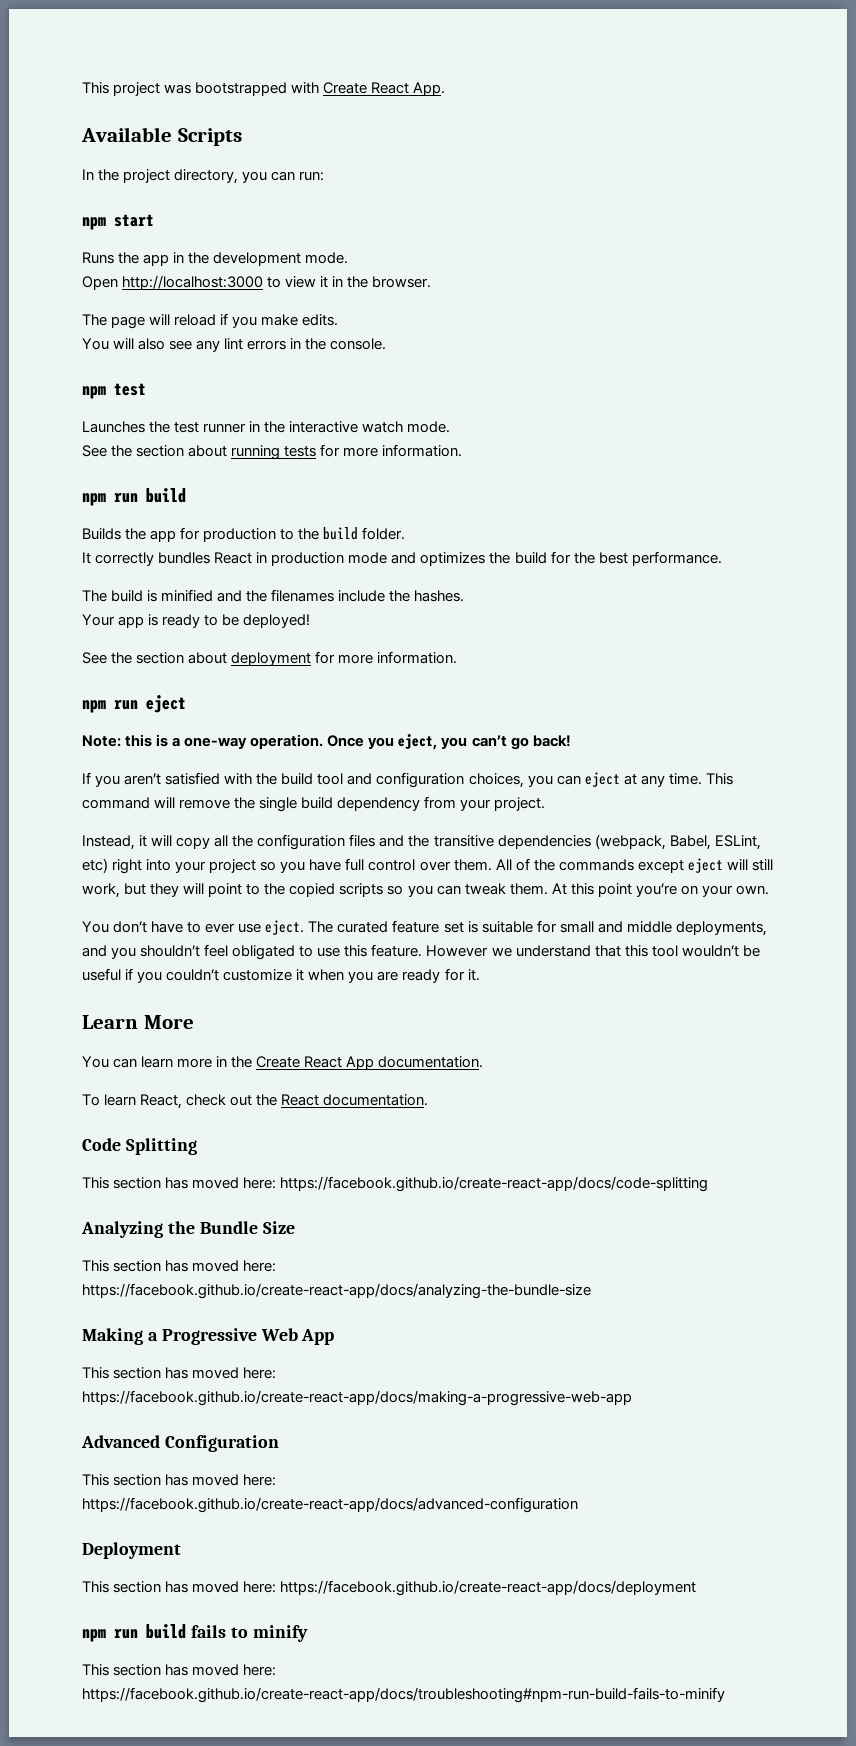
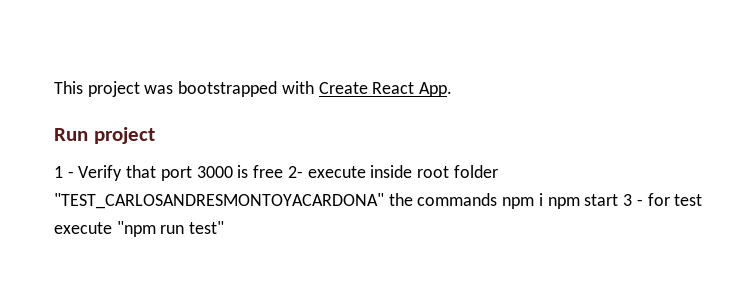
- Available Scripts
- In the project directory, you can run:
- npm start
- Runs the app in the development mode.
- Open http://localhost:3000 to view it in the browser.
- The page will reload if you make edits.
- You will also see any lint errors in the console.
- npm test
- Launches the test runner in the interactive watch mode.
- See the section about running tests for more information.
- npm run build
- Builds the app for production to the build folder.
- It correctly bundles React in production mode and optimizes the build for the best performance.
- The build is minified and the filenames include the hashes.
- Your app is ready to be deployed!
- See the section about deployment for more information.
- npm run eject
- Note: this is a one-way operation. Once you eject, you can’t go back!
- If you aren’t satisfied with the build tool and configuration choices, you can eject at any time. This command will remove the single build dependency from your project.
- Instead, it will copy all the configuration files and the transitive dependencies (webpack, Babel, ESLint, etc) right into your project so you have full control over them. All of the commands except eject will still work, but they will point to the copied scripts so you can tweak them. At this point you’re on your own.
- You don’t have to ever use eject. The curated feature set is suitable for small and middle deployments, and you shouldn’t feel obligated to use this feature. However we understand that this tool wouldn’t be useful if you couldn’t customize it when you are ready for it.
- Learn More
- You can learn more in the Create React App documentation.
- To learn React, check out the React documentation.
- Code Splitting
- This section has moved here: https://facebook.github.io/create-react-app/docs/code-splitting
- Analyzing the Bundle Size
- This section has moved here: https://facebook.github.io/create-react-app/docs/analyzing-the-bundle-size
- Making a Progressive Web App
- This section has moved here: https://facebook.github.io/create-react-app/docs/making-a-progressive-web-app
- Advanced Configuration
- This section has moved here: https://facebook.github.io/create-react-app/docs/advanced-configuration
- Deployment
- This section has moved here: https://facebook.github.io/create-react-app/docs/deployment
- npm run build fails to minify
- This section has moved here: https://facebook.github.io/create-react-app/docs/troubleshooting#npm-run-build-fails-to-minify
+ Run project
+ 1 - Verify that port 3000 is free 2- execute inside root folder "TEST_CARLOSANDRESMONTOYACARDONA" the commands npm i npm start 3 - for test execute "npm run test"

